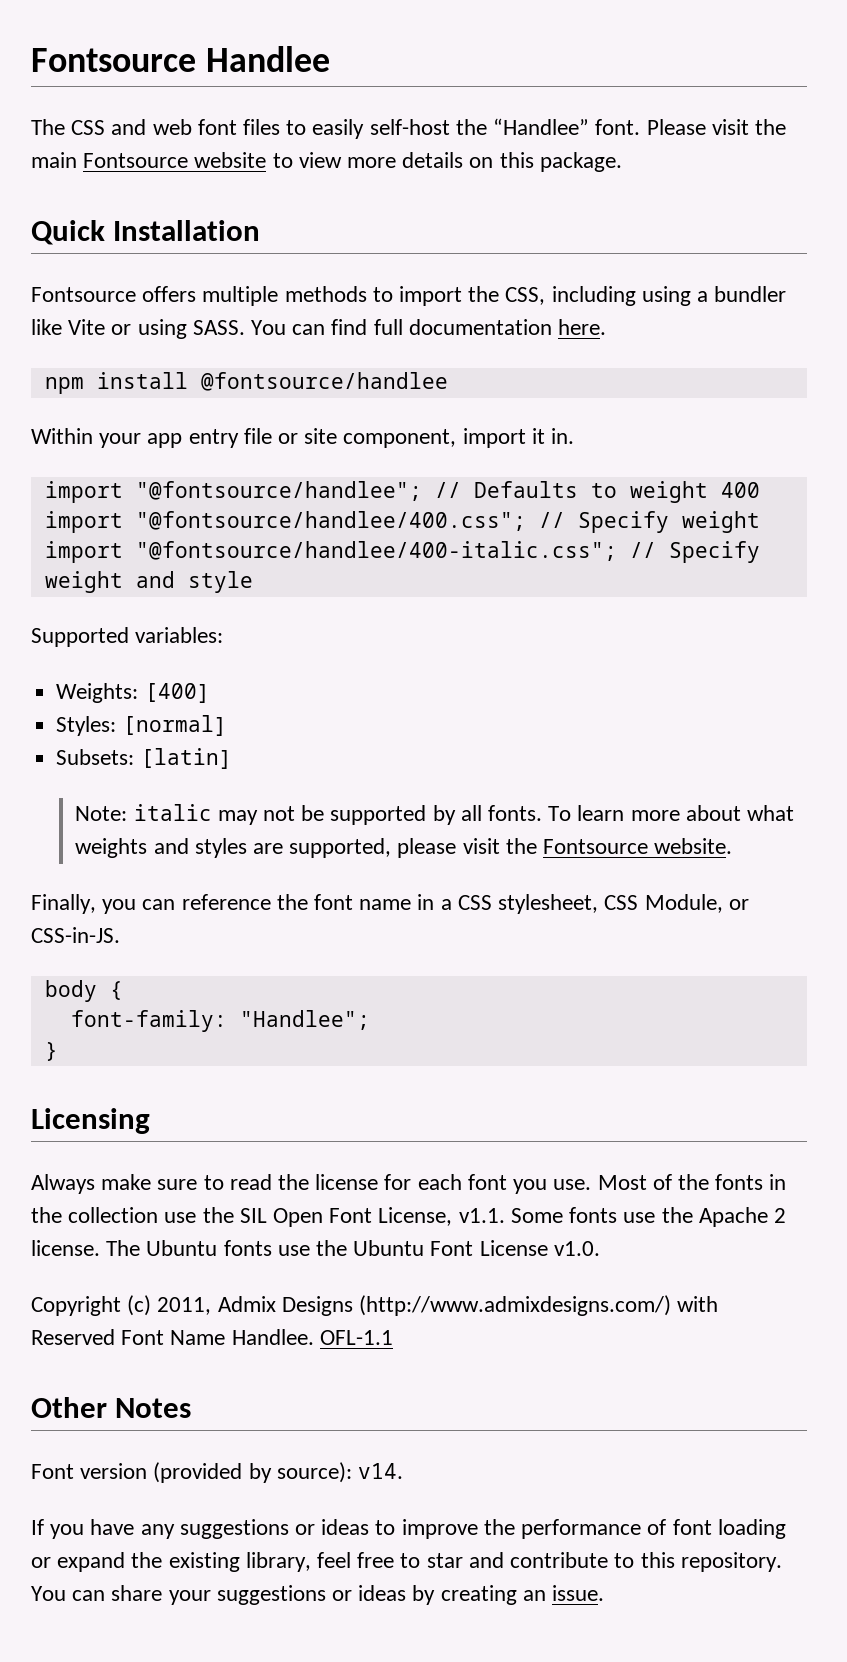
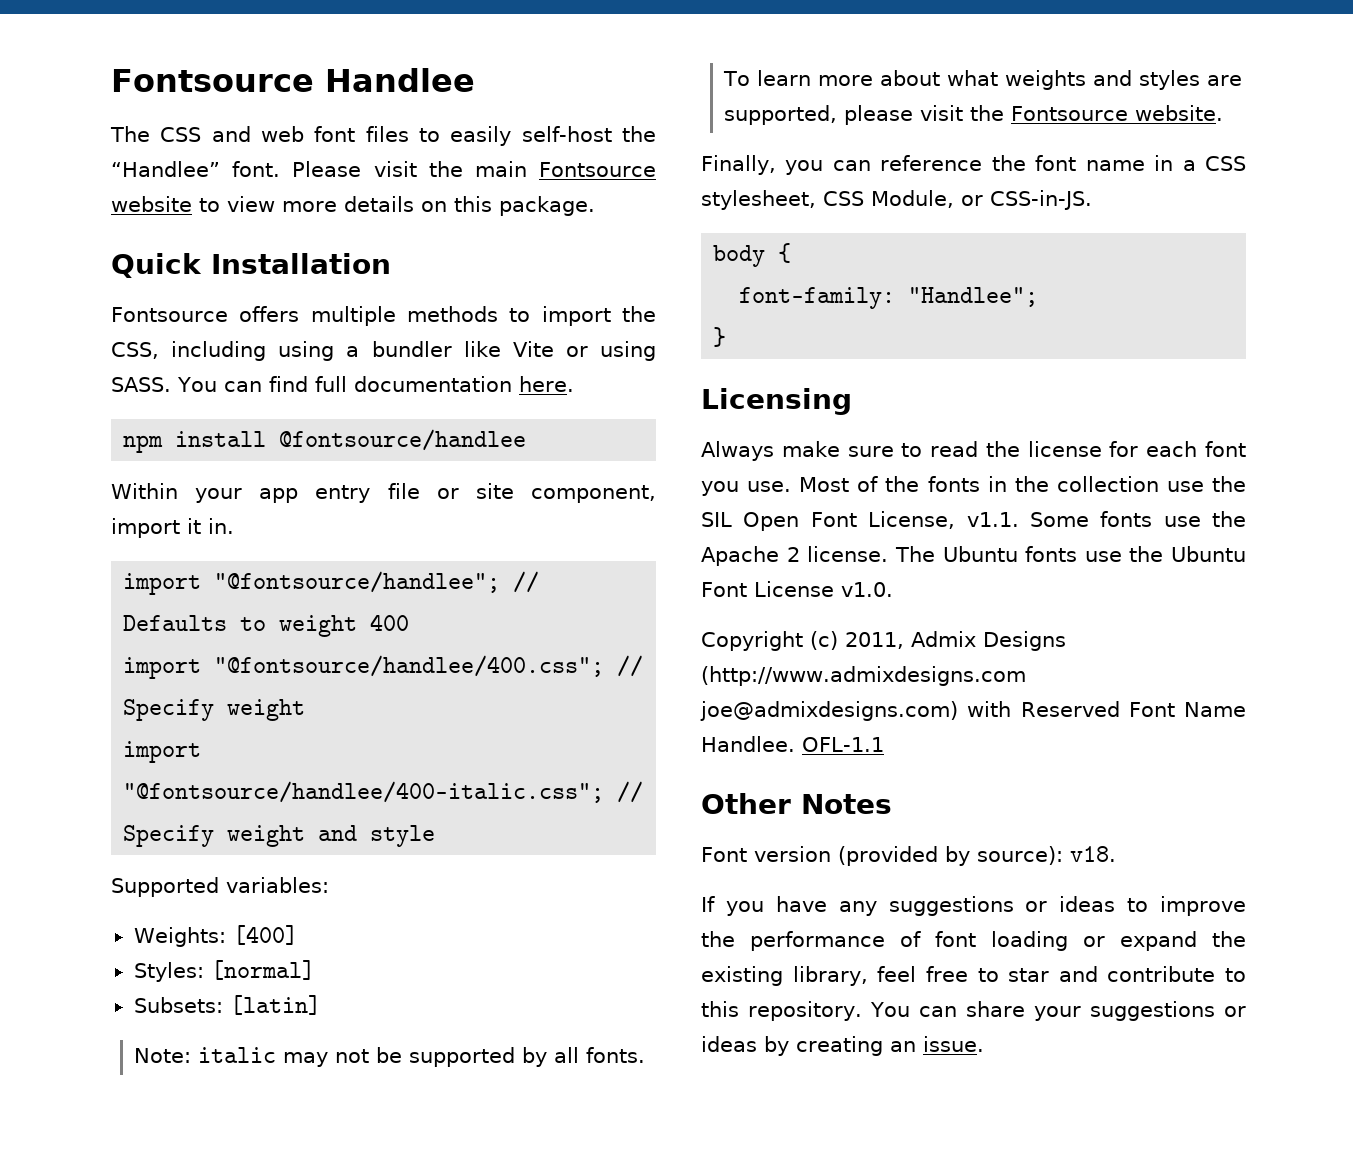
- Copyright (c) 2011, Admix Designs (http://www.admixdesigns.com/) with Reserved Font Name Handlee.
+ Copyright (c) 2011, Admix Designs (http://www.admixdesigns.com joe@admixdesigns.com) with Reserved Font Name Handlee.
- Font version (provided by source): v14.
+ Font version (provided by source): v18.

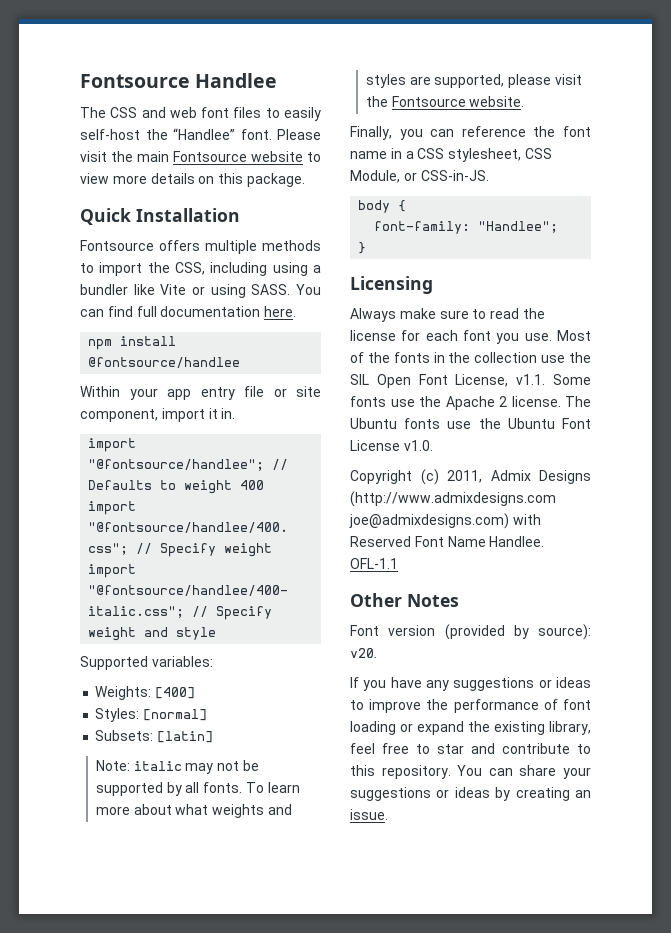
- Font version (provided by source): v18.
+ Font version (provided by source): v20.

